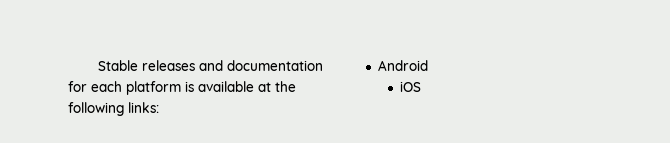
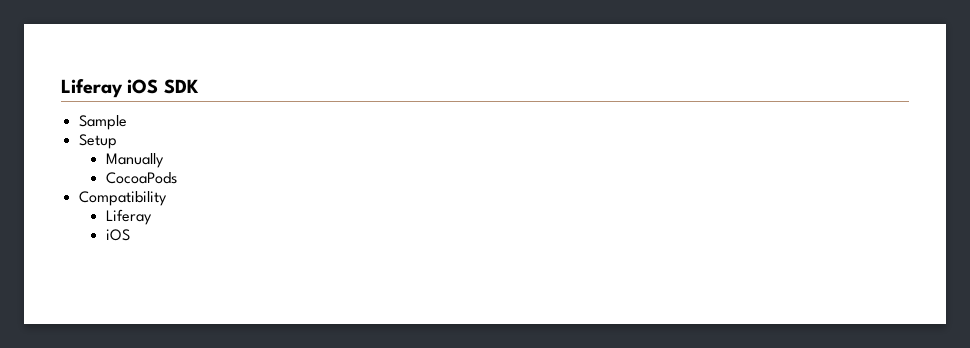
- Stable releases and documentation for each platform is available at the following links:
- Android
+ Liferay iOS SDK
+ Sample
+ Setup
+ Manually
+ CocoaPods
+ Compatibility
+ Liferay

